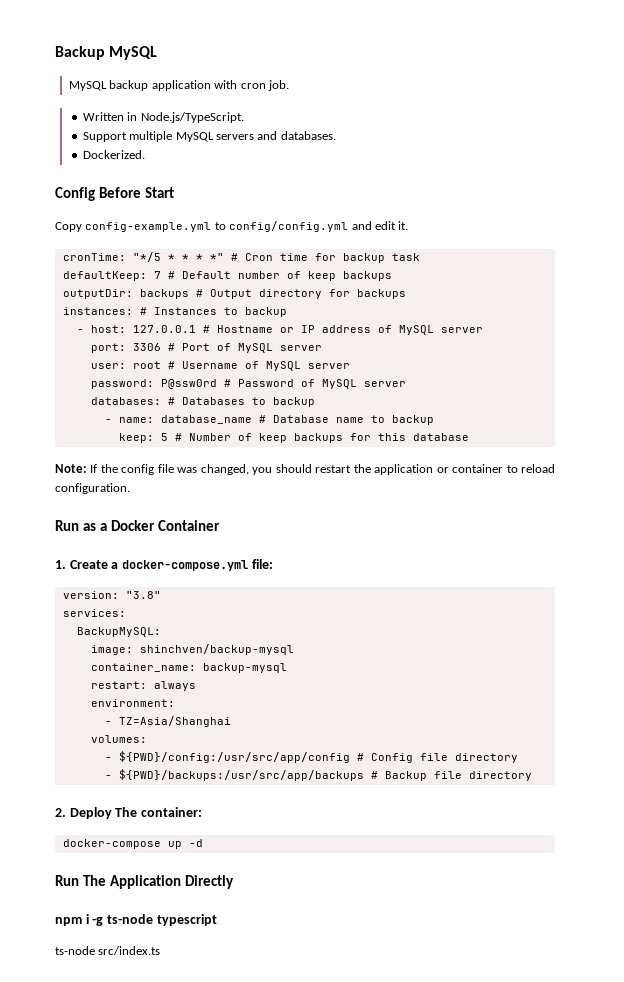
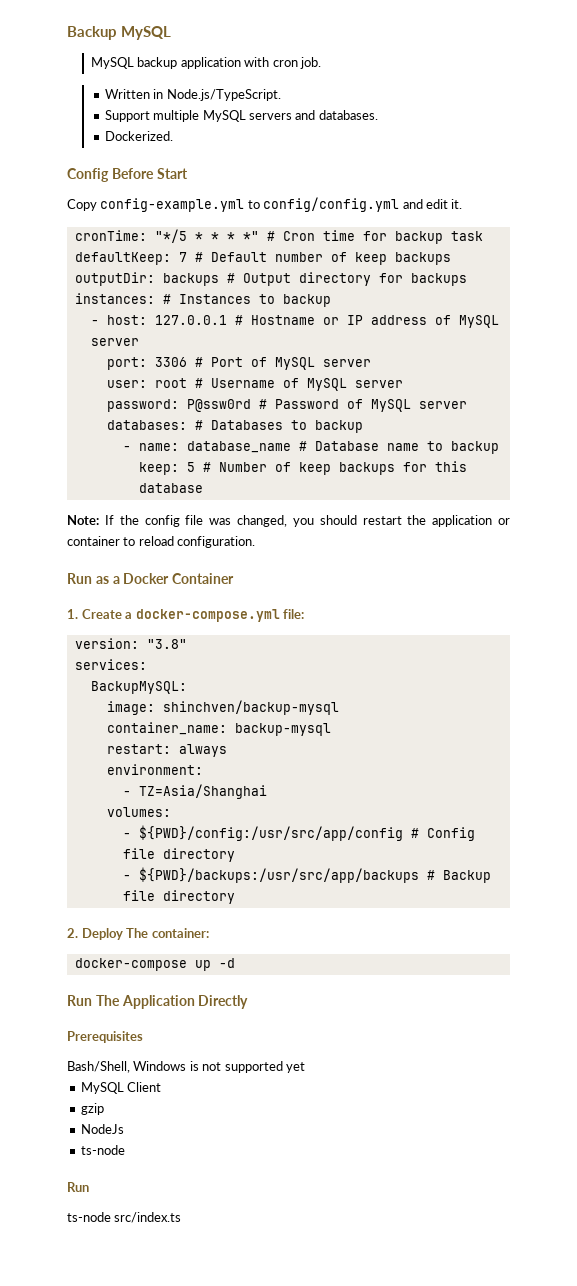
- npm i -g ts-node typescript
+ Prerequisites
+ Bash/Shell, Windows is not supported yet
+ MySQL Client
+ gzip
+ NodeJs
+ ts-node
+ Run

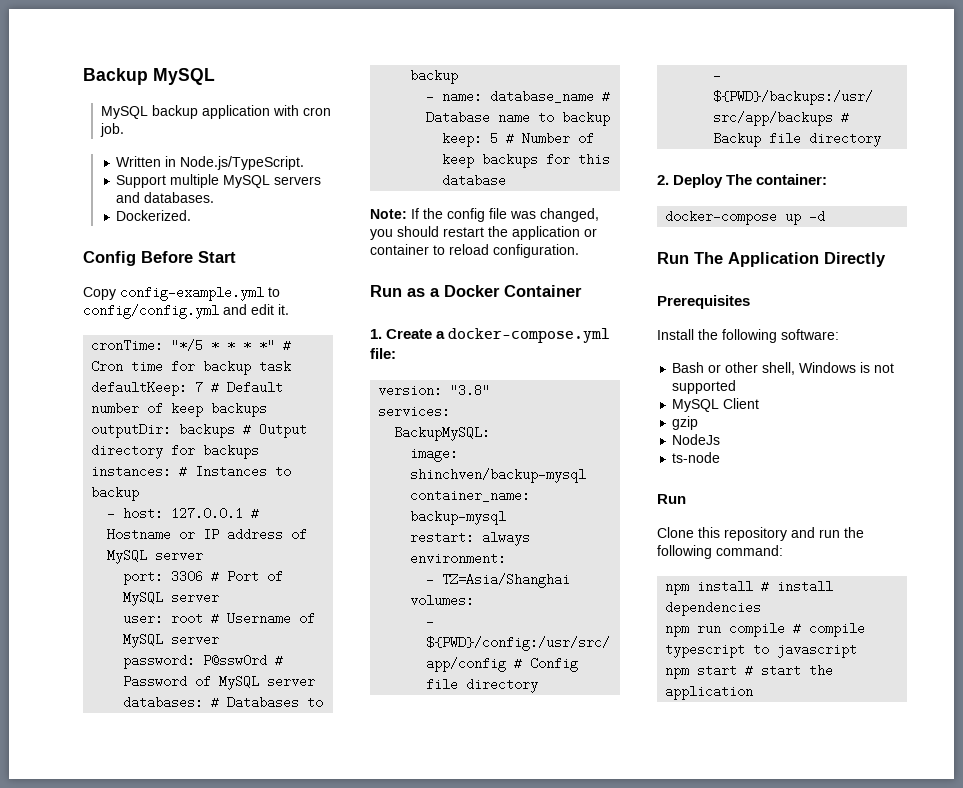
- Bash/Shell, Windows is not supported yet
+ Install the following software:
+ Bash or other shell, Windows is not supported
- ts-node src/index.ts
+ Clone this repository and run the following command:
+ npm install # install dependencies
+ npm run compile # compile typescript to javascript
+ npm start # start the application

